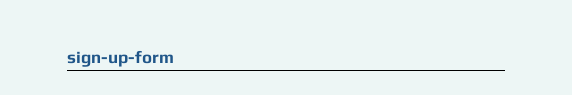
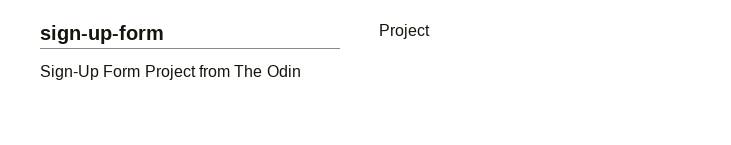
+ Sign-Up Form Project from The Odin Project

